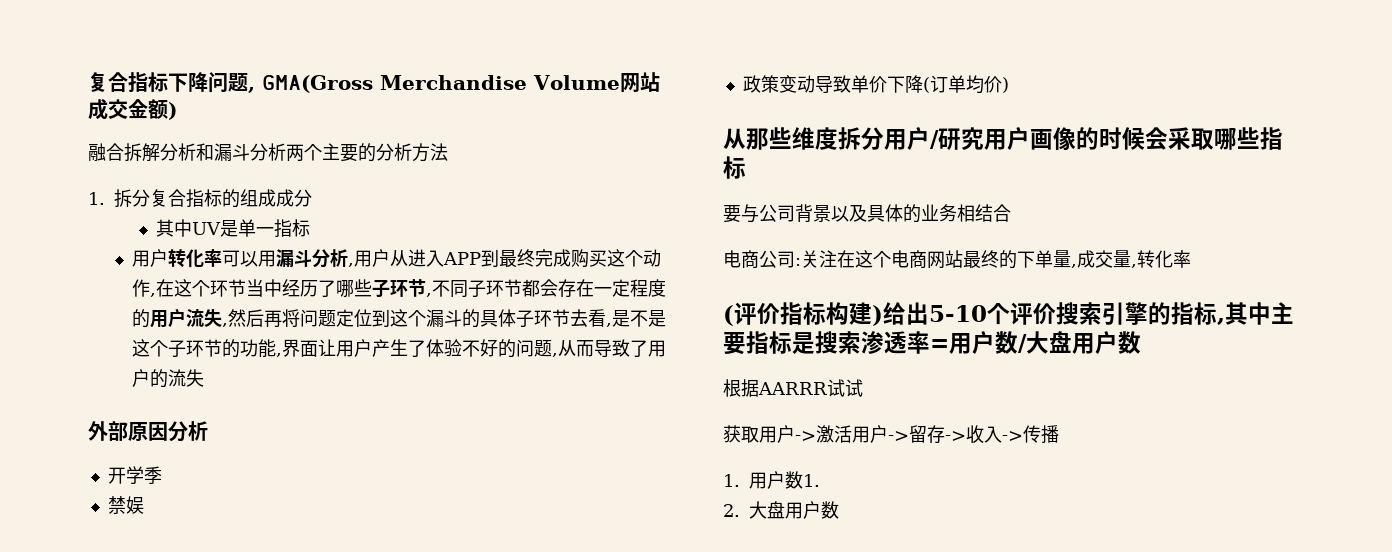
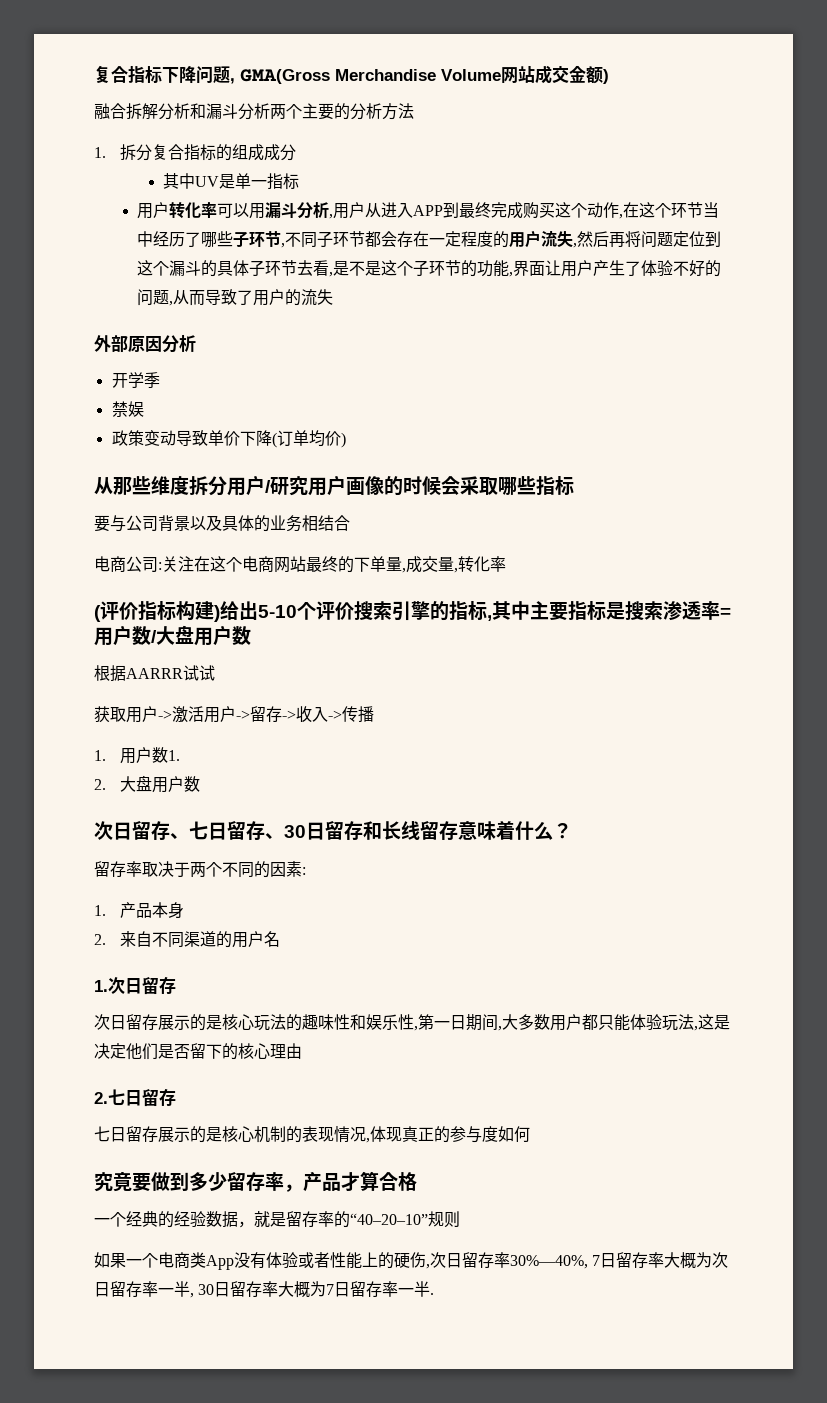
+ 次日留存、七日留存、30日留存和长线留存意味着什么？
+ 留存率取决于两个不同的因素:
+ 1.产品本身
+ 2.来自不同渠道的用户名
+ 1.次日留存
+ 次日留存展示的是核心玩法的趣味性和娱乐性,第一日期间,大多数用户都只能体验玩法,这是决定他们是否留下的核心理由
+ 2.七日留存
+ 七日留存展示的是核心机制的表现情况,体现真正的参与度如何
+ 究竟要做到多少留存率，产品才算合格
+ 一个经典的经验数据，就是留存率的“40–20–10”规则
+ 如果一个电商类App没有体验或者性能上的硬伤,次日留存率30%—40%, 7日留存率大概为次日留存率一半, 30日留存率大概为7日留存率一半.

